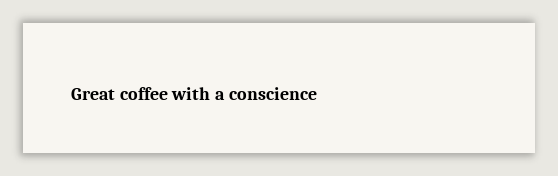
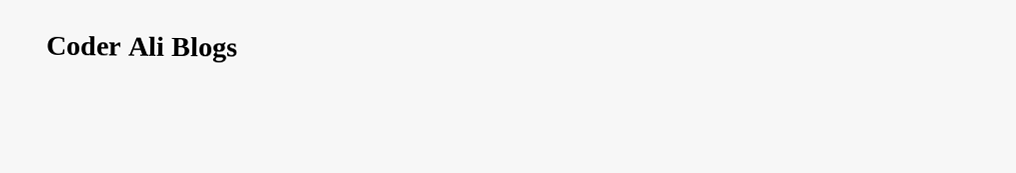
- Great coffee with a conscience
+ Coder Ali Blogs

